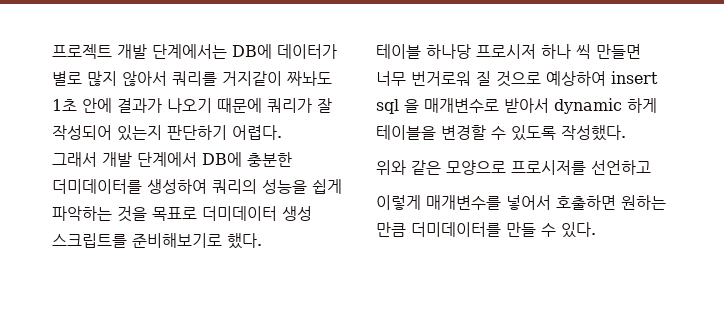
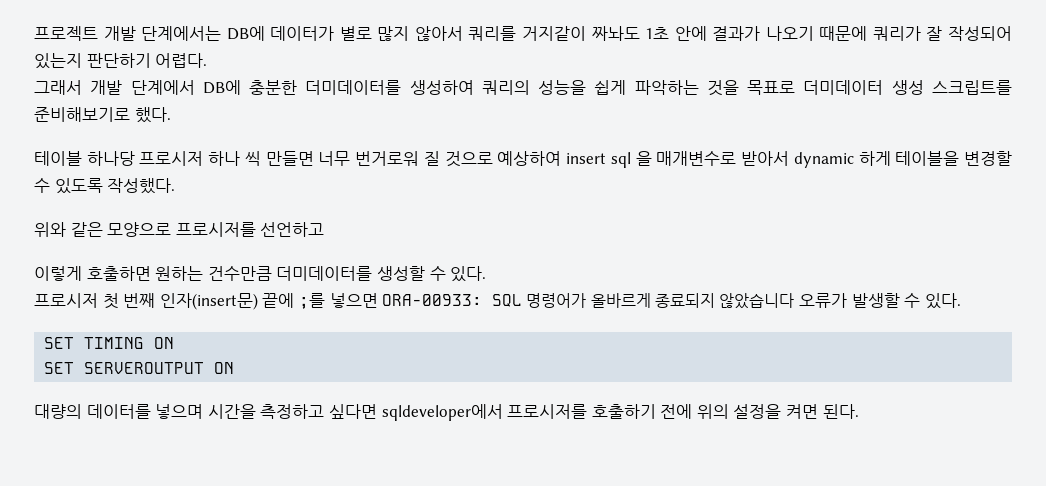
- 이렇게 매개변수를 넣어서 호출하면 원하는 만큼 더미데이터를 만들 수 있다.
+ 이렇게 호출하면 원하는 건수만큼 더미데이터를 생성할 수 있다.
+ 프로시저 첫 번째 인자(insert문) 끝에 ;를 넣으면 ORA-00933: SQL 명령어가 올바르게 종료되지 않았습니다 오류가 발생할 수 있다.
+ SET TIMING ON
+ SET SERVEROUTPUT ON
+ 대량의 데이터를 넣으며 시간을 측정하고 싶다면 sqldeveloper에서 프로시저를 호출하기 전에 위의 설정을 켜면 된다.

